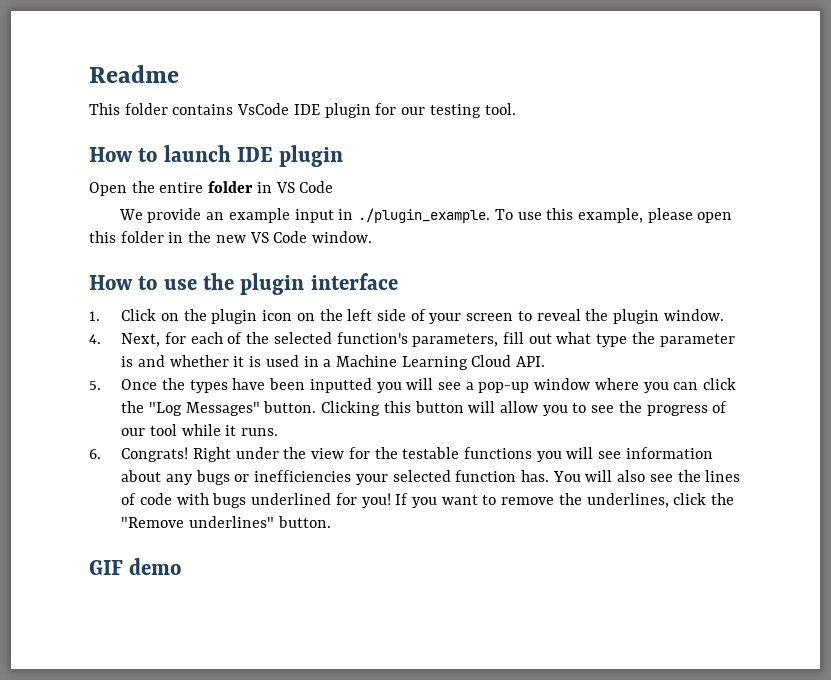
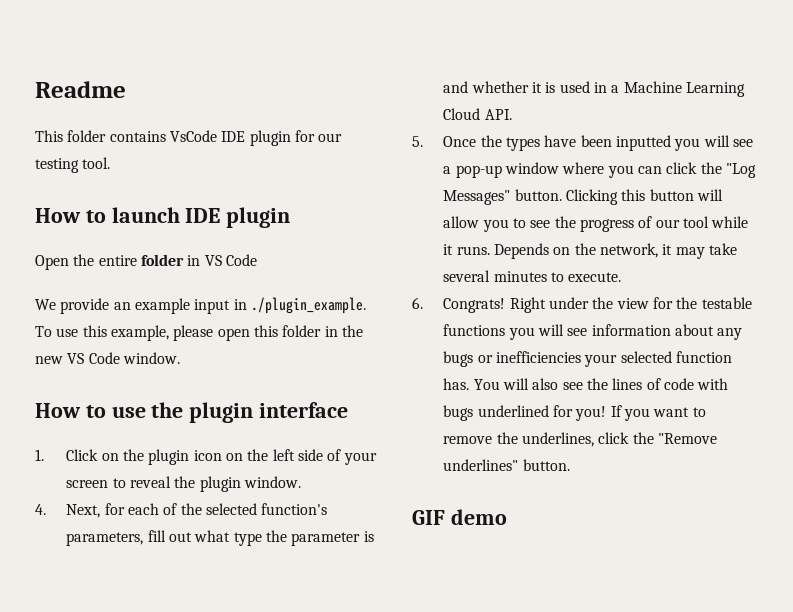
+ Depends on the network, it may take several minutes to execute.

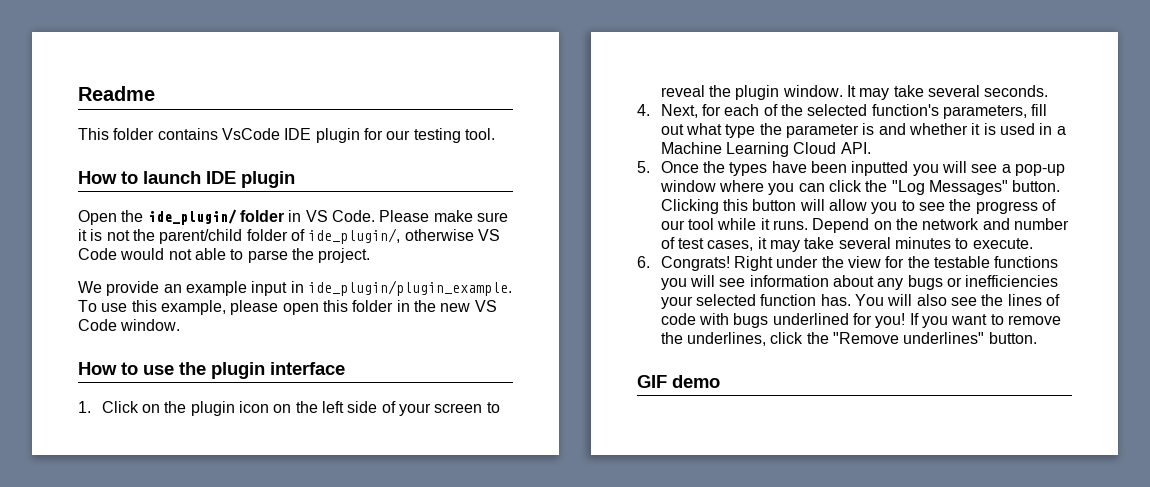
- Open the entire folder in VS Code
+ Open the ide_plugin/ folder in VS Code. Please make sure it is not the parent/child folder of ide_plugin/, otherwise VS Code would not able to parse the project.
- We provide an example input in ./plugin_example. To use this example, please open this folder in the new VS Code window.
+ We provide an example input in ide_plugin/plugin_example. To use this example, please open this folder in the new VS Code window.
+ It may take several seconds.
- Depends on the network, it may take several minutes to execute.
+ Depend on the network and number of test cases, it may take several minutes to execute.

